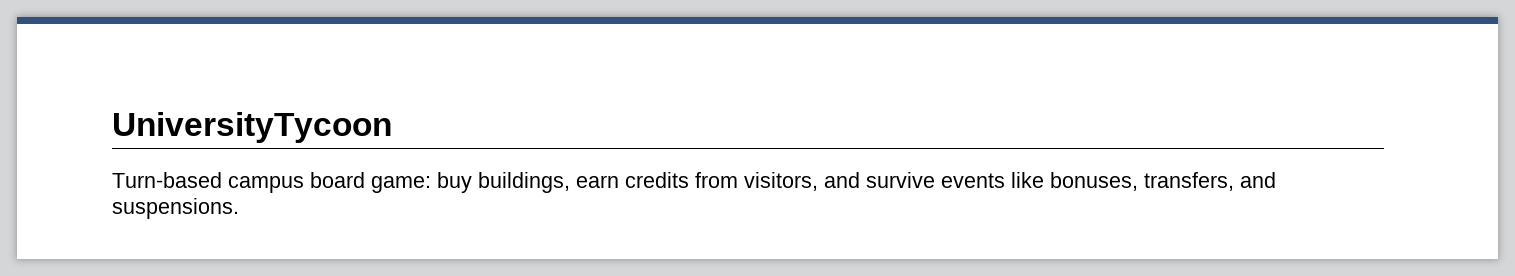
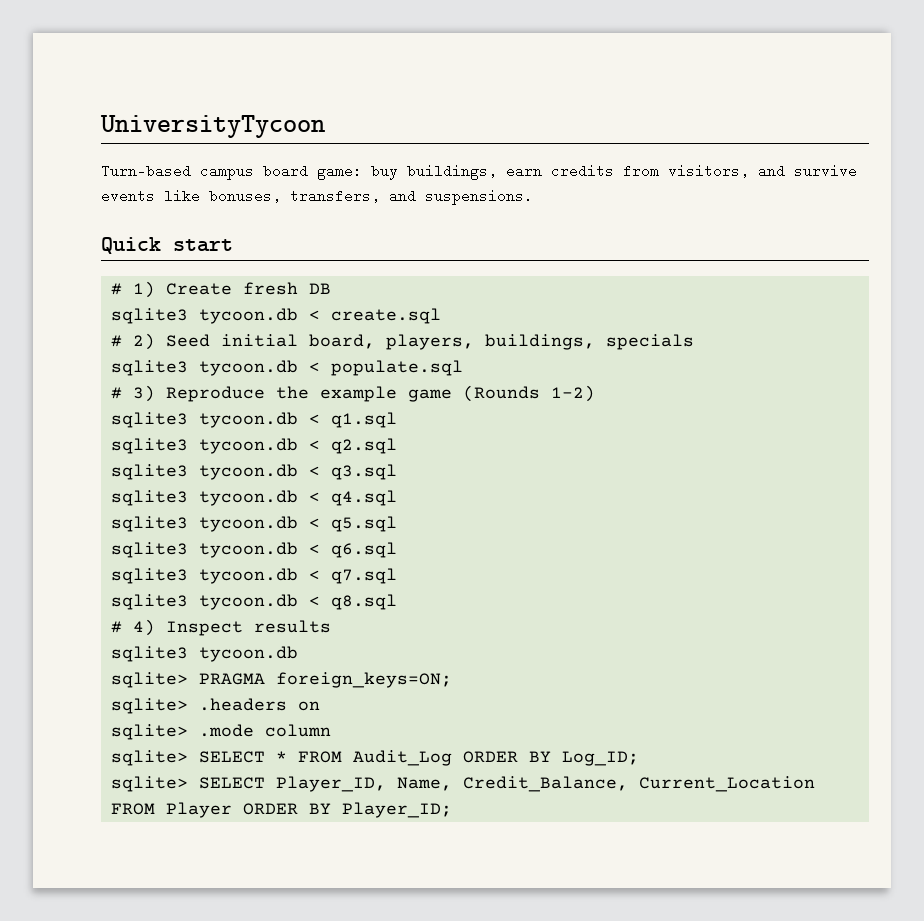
+ Quick start
+ # 1) Create fresh DB
+ sqlite3 tycoon.db < create.sql
+ # 2) Seed initial board, players, buildings, specials
+ sqlite3 tycoon.db < populate.sql
+ # 3) Reproduce the example game (Rounds 1–2)
+ sqlite3 tycoon.db < q1.sql
+ sqlite3 tycoon.db < q2.sql
+ sqlite3 tycoon.db < q3.sql
+ sqlite3 tycoon.db < q4.sql
+ sqlite3 tycoon.db < q5.sql
+ sqlite3 tycoon.db < q6.sql
+ sqlite3 tycoon.db < q7.sql
+ sqlite3 tycoon.db < q8.sql
+ # 4) Inspect results
+ sqlite3 tycoon.db
+ sqlite> PRAGMA foreign_keys=ON;
+ sqlite> .headers on
+ sqlite> .mode column
+ sqlite> SELECT * FROM Audit_Log ORDER BY Log_ID;
+ sqlite> SELECT Player_ID, Name, Credit_Balance, Current_Location FROM Player ORDER BY Player_ID;

